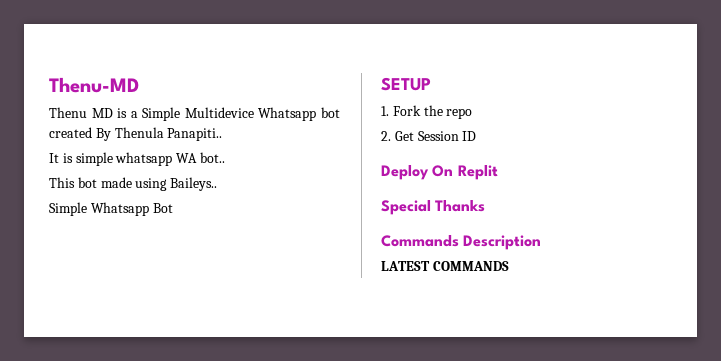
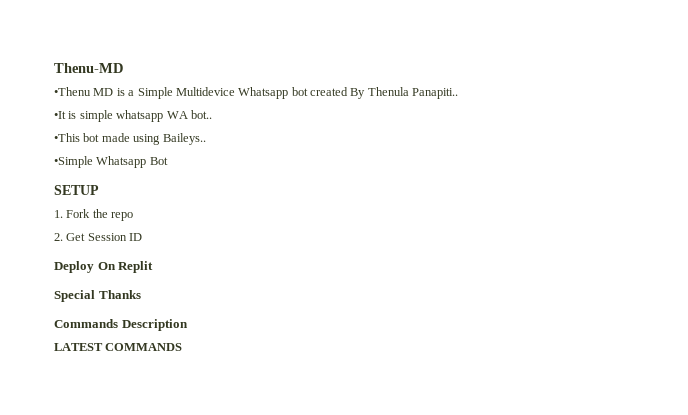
- Thenu MD is a Simple Multidevice Whatsapp bot created By Thenula Panapiti..
+ •Thenu MD is a Simple Multidevice Whatsapp bot created By Thenula Panapiti..
- It is simple whatsapp WA bot..
+ •It is simple whatsapp WA bot..
- This bot made using Baileys..
+ •This bot made using Baileys..
- Simple Whatsapp Bot
+ •Simple Whatsapp Bot

